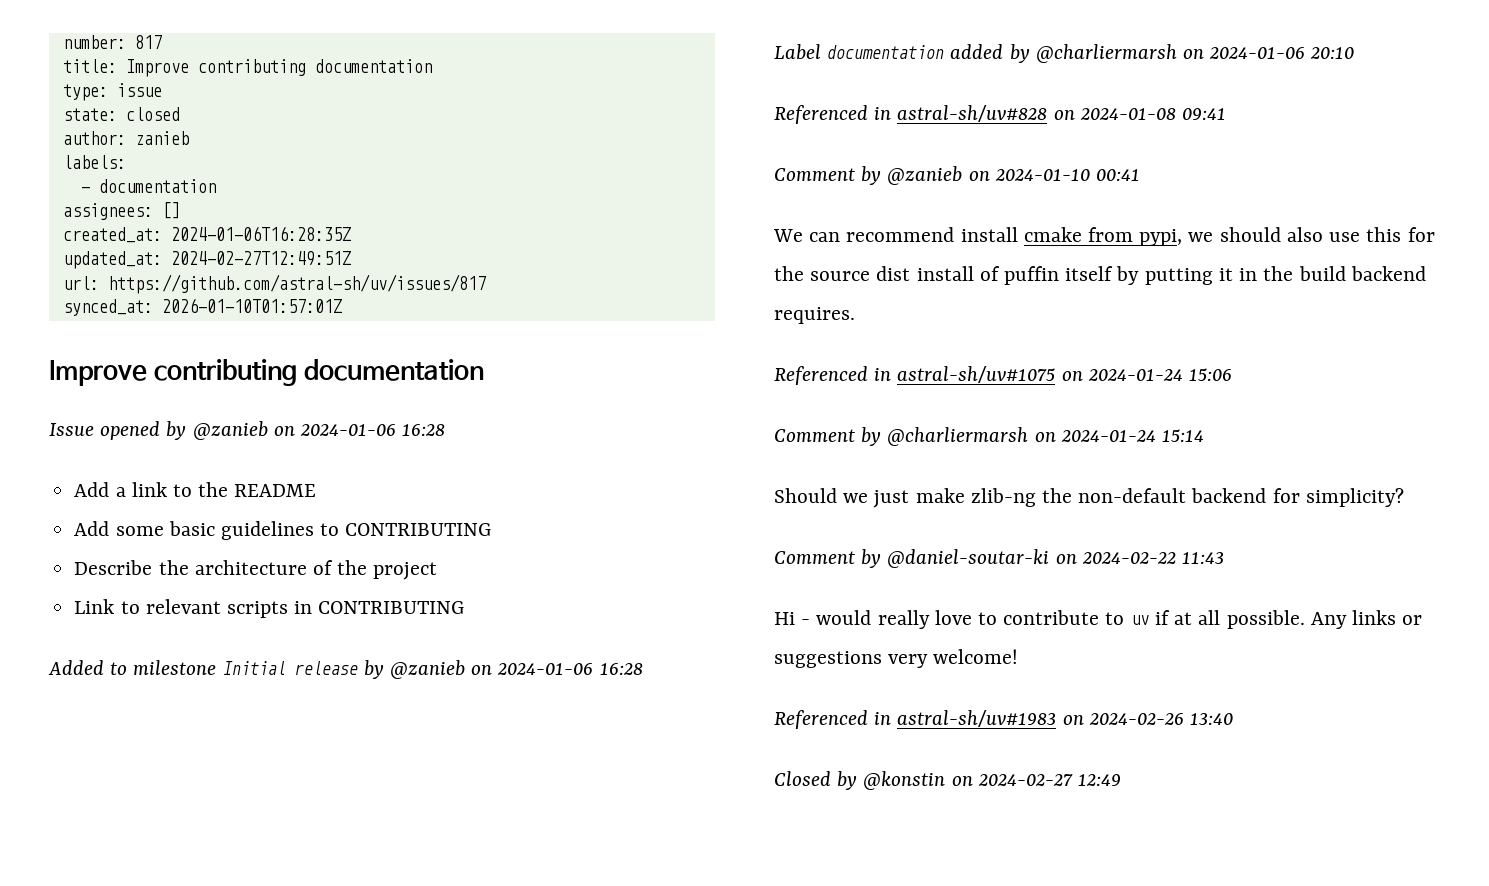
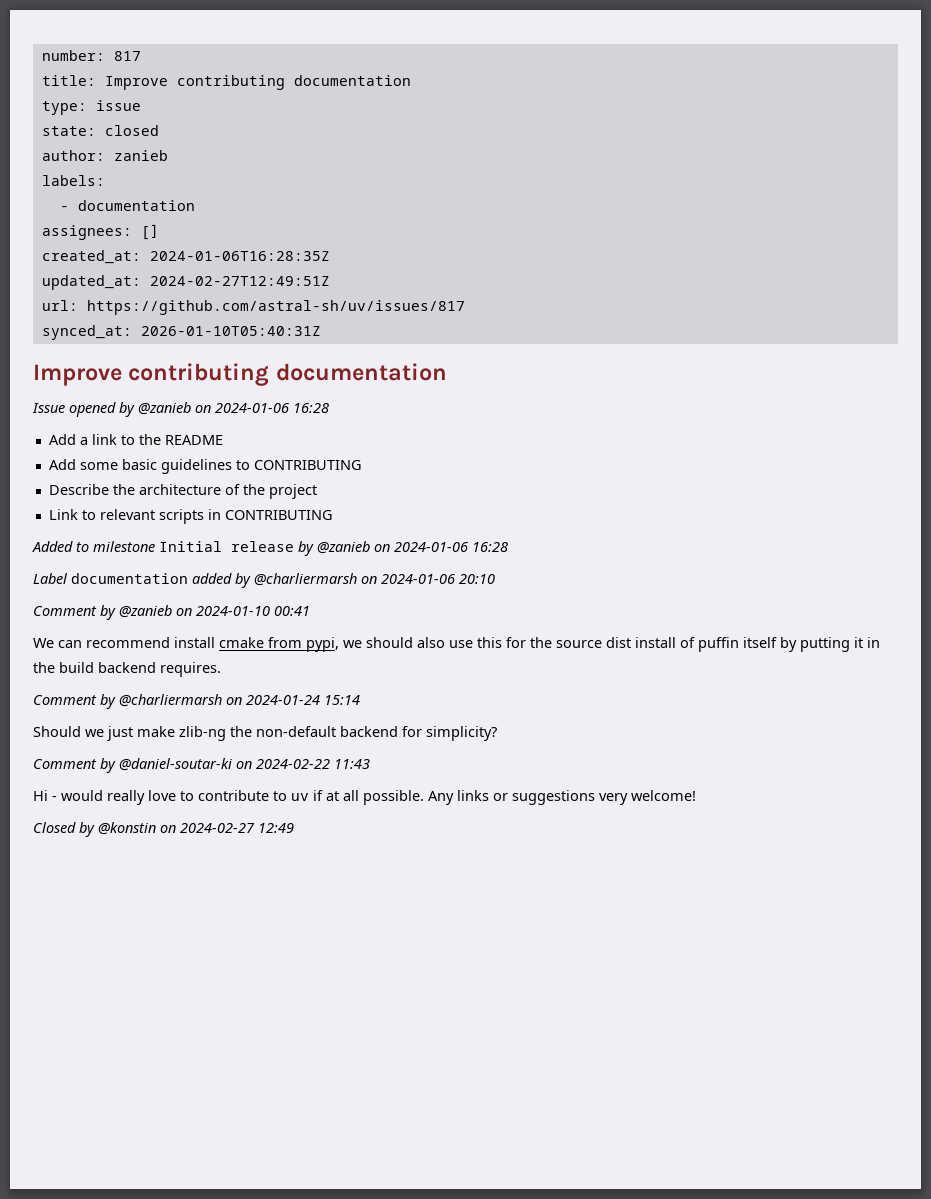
- synced_at: 2026-01-10T01:57:01Z
+ synced_at: 2026-01-10T05:40:31Z
- Referenced in astral-sh/uv#828 on 2024-01-08 09:41
- Referenced in astral-sh/uv#1075 on 2024-01-24 15:06
- Referenced in astral-sh/uv#1983 on 2024-02-26 13:40

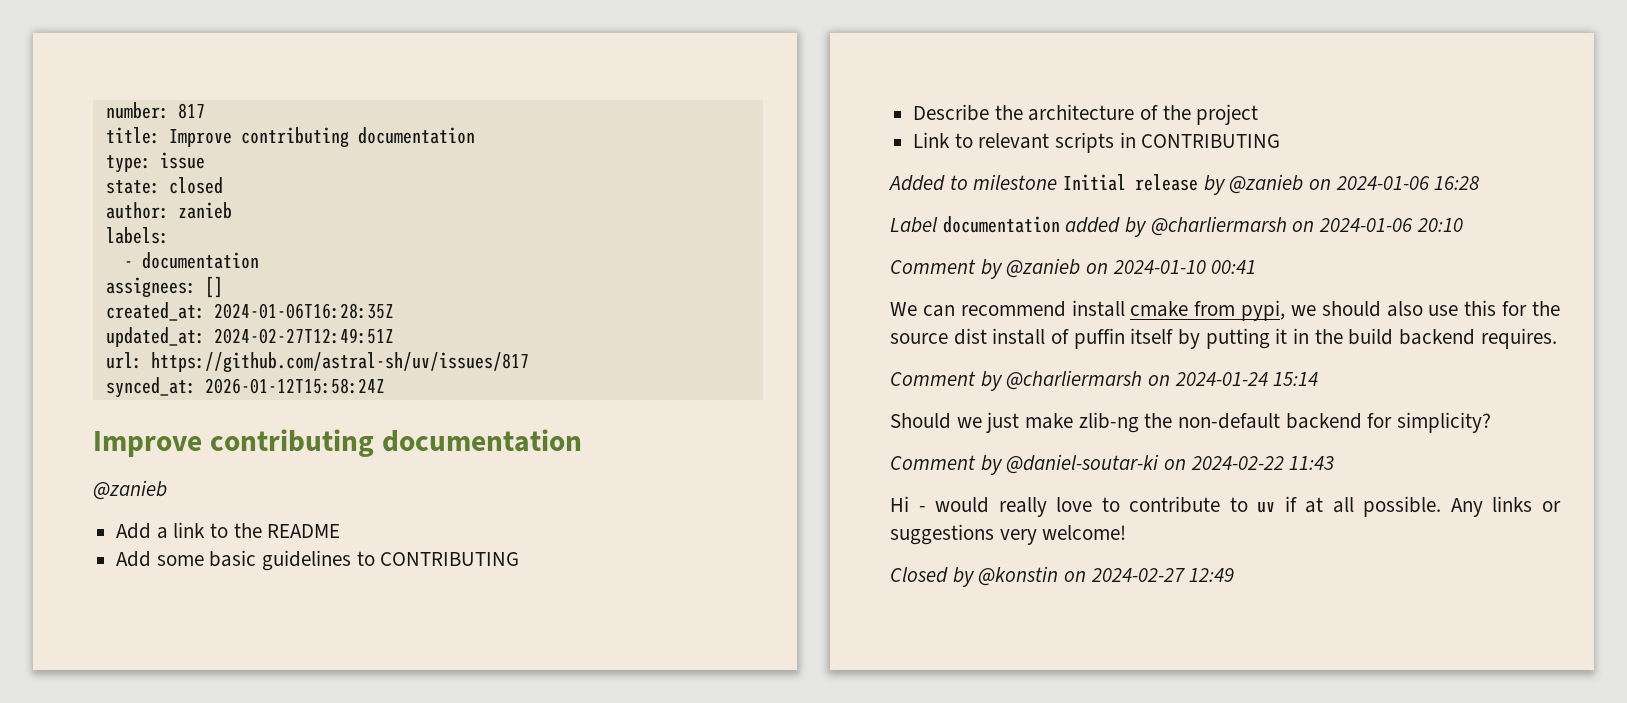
- synced_at: 2026-01-10T05:40:31Z
+ synced_at: 2026-01-12T15:58:24Z
  Improve contributing documentation
- Issue opened by @zanieb on 2024-01-06 16:28
+ @zanieb

